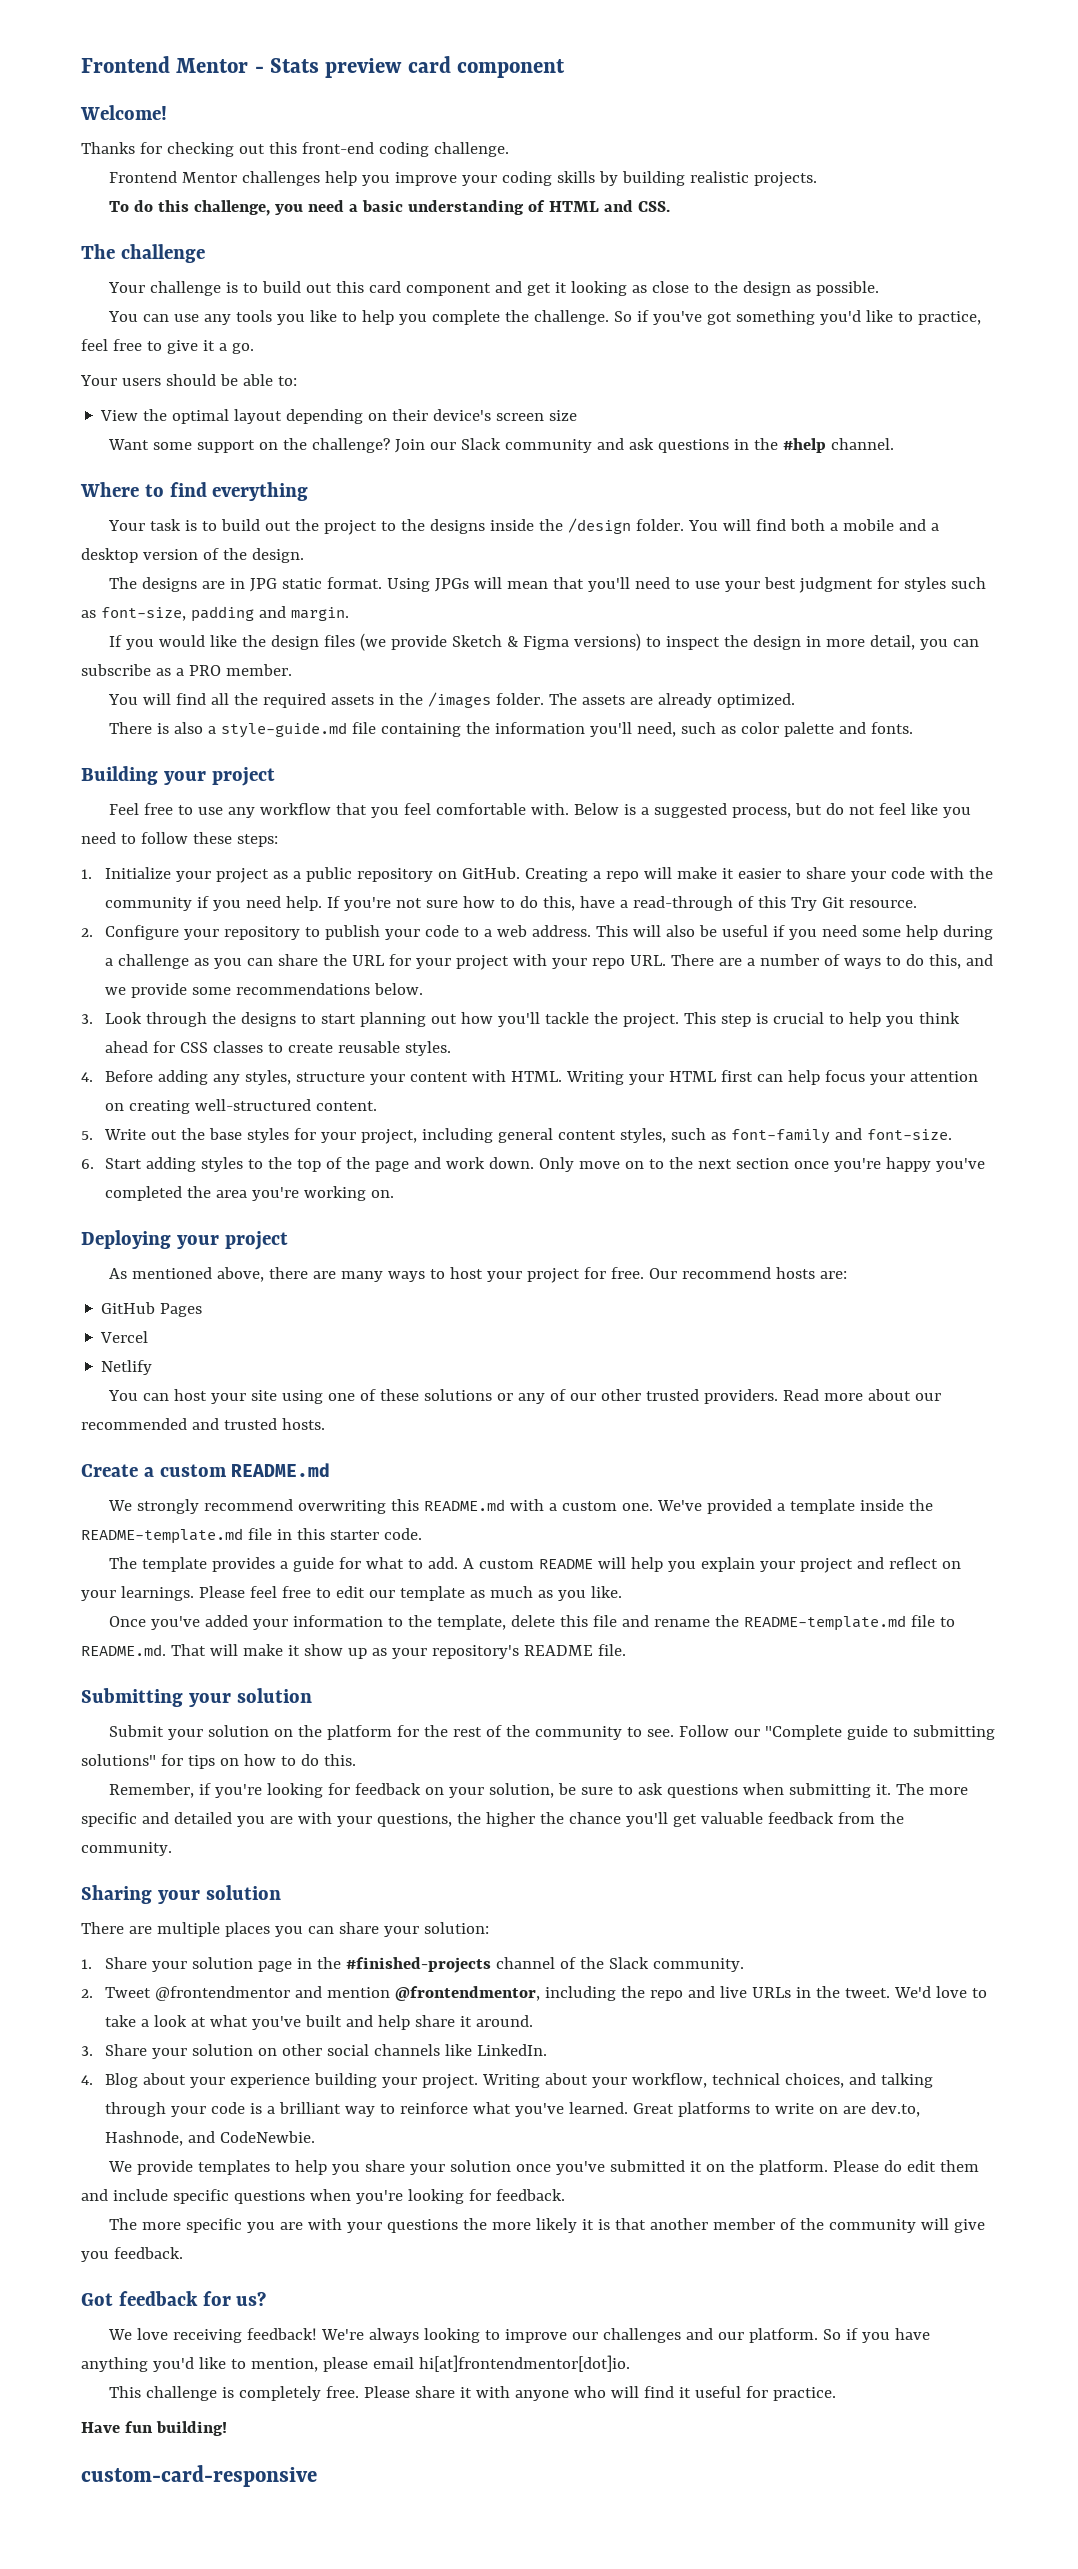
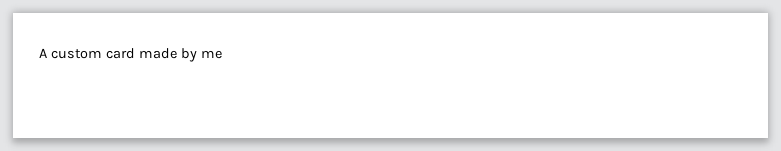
- Frontend Mentor - Stats preview card component
- Welcome!
- Thanks for checking out this front-end coding challenge.
- Frontend Mentor challenges help you improve your coding skills by building realistic projects.
- To do this challenge, you need a basic understanding of HTML and CSS.
- The challenge
- Your challenge is to build out this card component and get it looking as close to the design as possible.
- You can use any tools you like to help you complete the challenge. So if you've got something you'd like to practice, feel free to give it a go.
- Your users should be able to:
- View the optimal layout depending on their device's screen size
- Want some support on the challenge? Join our Slack community and ask questions in the #help channel.
- Where to find everything
- Your task is to build out the project to the designs inside the /design folder. You will find both a mobile and a desktop version of the design.
- The designs are in JPG static format. Using JPGs will mean that you'll need to use your best judgment for styles such as font-size, padding and margin.
- If you would like the design files (we provide Sketch & Figma versions) to inspect the design in more detail, you can subscribe as a PRO member.
- You will find all the required assets in the /images folder. The assets are already optimized.
- There is also a style-guide.md file containing the information you'll need, such as color palette and fonts.
- Building your project
- Feel free to use any workflow that you feel comfortable with. Below is a suggested process, but do not feel like you need to follow these steps:
- 1. Initialize your project as a public repository on GitHub. Creating a repo will make it easier to share your code with the community if you need help. If you're not sure how to do this, have a read-through of this Try Git resource.
- 2. Configure your repository to publish your code to a web address. This will also be useful if you need some help during a challenge as you can share the URL for your project with your repo URL. There are a number of ways to do this, and we provide some recommendations below.
- 3. Look through the designs to start planning out how you'll tackle the project. This step is crucial to help you think ahead for CSS classes to create reusable styles.
- 4. Before adding any styles, structure your content with HTML. Writing your HTML first can help focus your attention on creating well-structured content.
- 5. Write out the base styles for your project, including general content styles, such as font-family and font-size.
- 6. Start adding styles to the top of the page and work down. Only move on to the next section once you're happy you've completed the area you're working on.
- Deploying your project
- As mentioned above, there are many ways to host your project for free. Our recommend hosts are:
- GitHub Pages
- Vercel
- Netlify
- You can host your site using one of these solutions or any of our other trusted providers. Read more about our recommended and trusted hosts.
- Create a custom README.md
- We strongly recommend overwriting this README.md with a custom one. We've provided a template inside the README-template.md file in this starter code.
- The template provides a guide for what to add. A custom README will help you explain your project and reflect on your learnings. Please feel free to edit our template as much as you like.
- Once you've added your information to the template, delete this file and rename the README-template.md file to README.md. That will make it show up as your repository's README file.
- Submitting your solution
- Submit your solution on the platform for the rest of the community to see. Follow our "Complete guide to submitting solutions" for tips on how to do this.
- Remember, if you're looking for feedback on your solution, be sure to ask questions when submitting it. The more specific and detailed you are with your questions, the higher the chance you'll get valuable feedback from the community.
- Sharing your solution
- There are multiple places you can share your solution:
- 1. Share your solution page in the #finished-projects channel of the Slack community.
- 2. Tweet @frontendmentor and mention @frontendmentor, including the repo and live URLs in the tweet. We'd love to take a look at what you've built and help share it around.
- 3. Share your solution on other social channels like LinkedIn.
- 4. Blog about your experience building your project. Writing about your workflow, technical choices, and talking through your code is a brilliant way to reinforce what you've learned. Great platforms to write on are dev.to, Hashnode, and CodeNewbie.
- We provide templates to help you share your solution once you've submitted it on the platform. Please do edit them and include specific questions when you're looking for feedback.
- The more specific you are with your questions the more likely it is that another member of the community will give you feedback.
- Got feedback for us?
- We love receiving feedback! We're always looking to improve our challenges and our platform. So if you have anything you'd like to mention, please email hi[at]frontendmentor[dot]io.
- This challenge is completely free. Please share it with anyone who will find it useful for practice.
- Have fun building!
- custom-card-responsive
+ A custom card made by me

